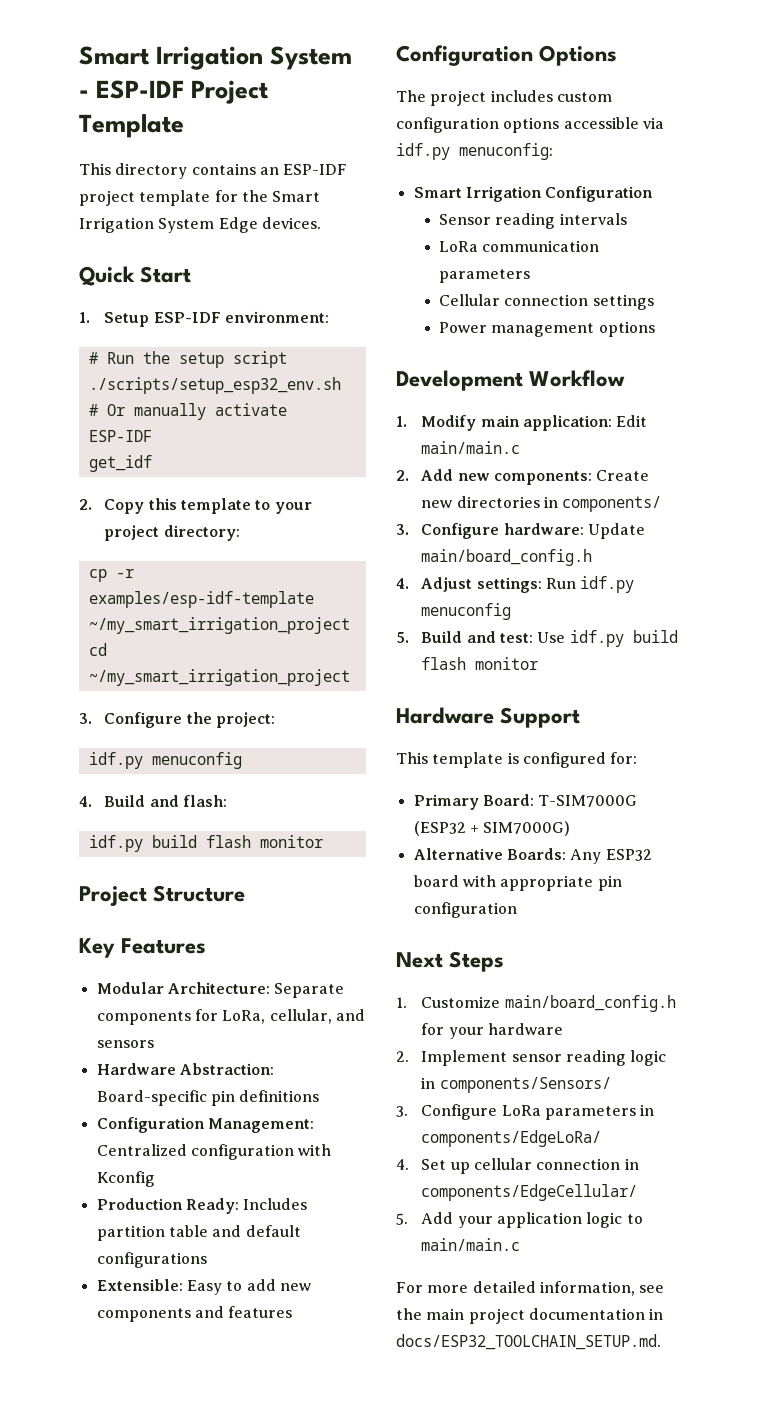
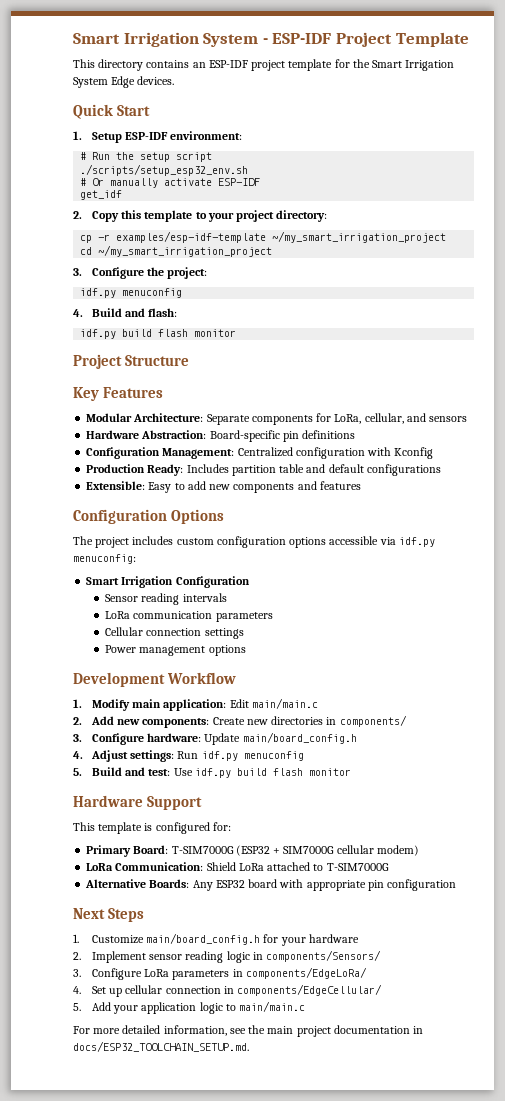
- Primary Board: T-SIM7000G (ESP32 + SIM7000G)
+ Primary Board: T-SIM7000G (ESP32 + SIM7000G cellular modem)
+ LoRa Communication: Shield LoRa attached to T-SIM7000G

